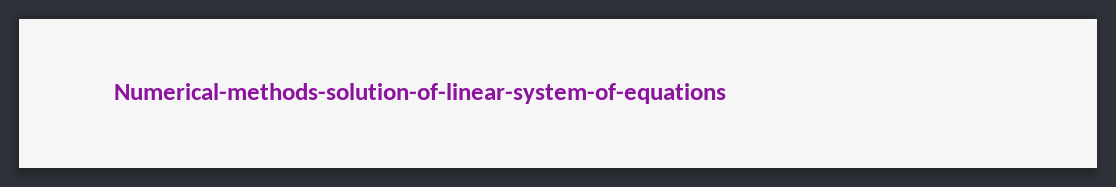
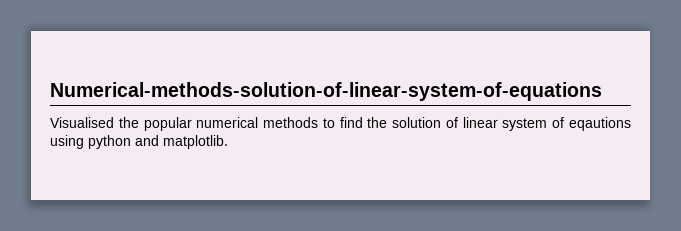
+ Visualised the popular numerical methods to find the solution of linear system of eqautions using python and matplotlib.

